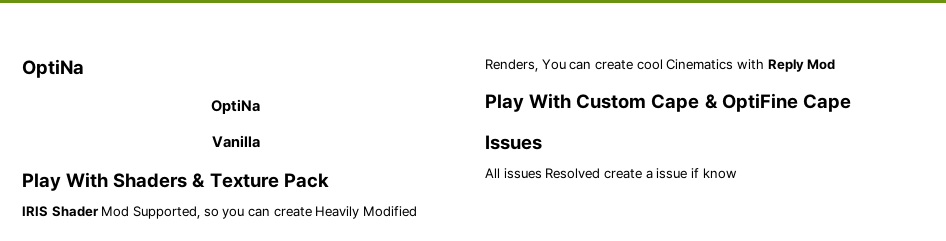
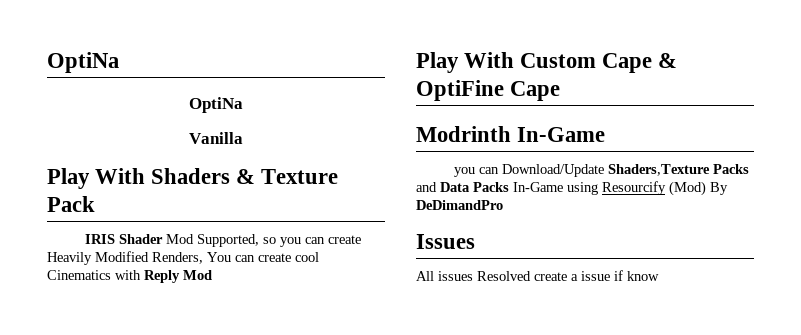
+ Modrinth In-Game
+ you can Download/Update Shaders,Texture Packs and Data Packs In-Game using Resourcify (Mod) By DeDimandPro

